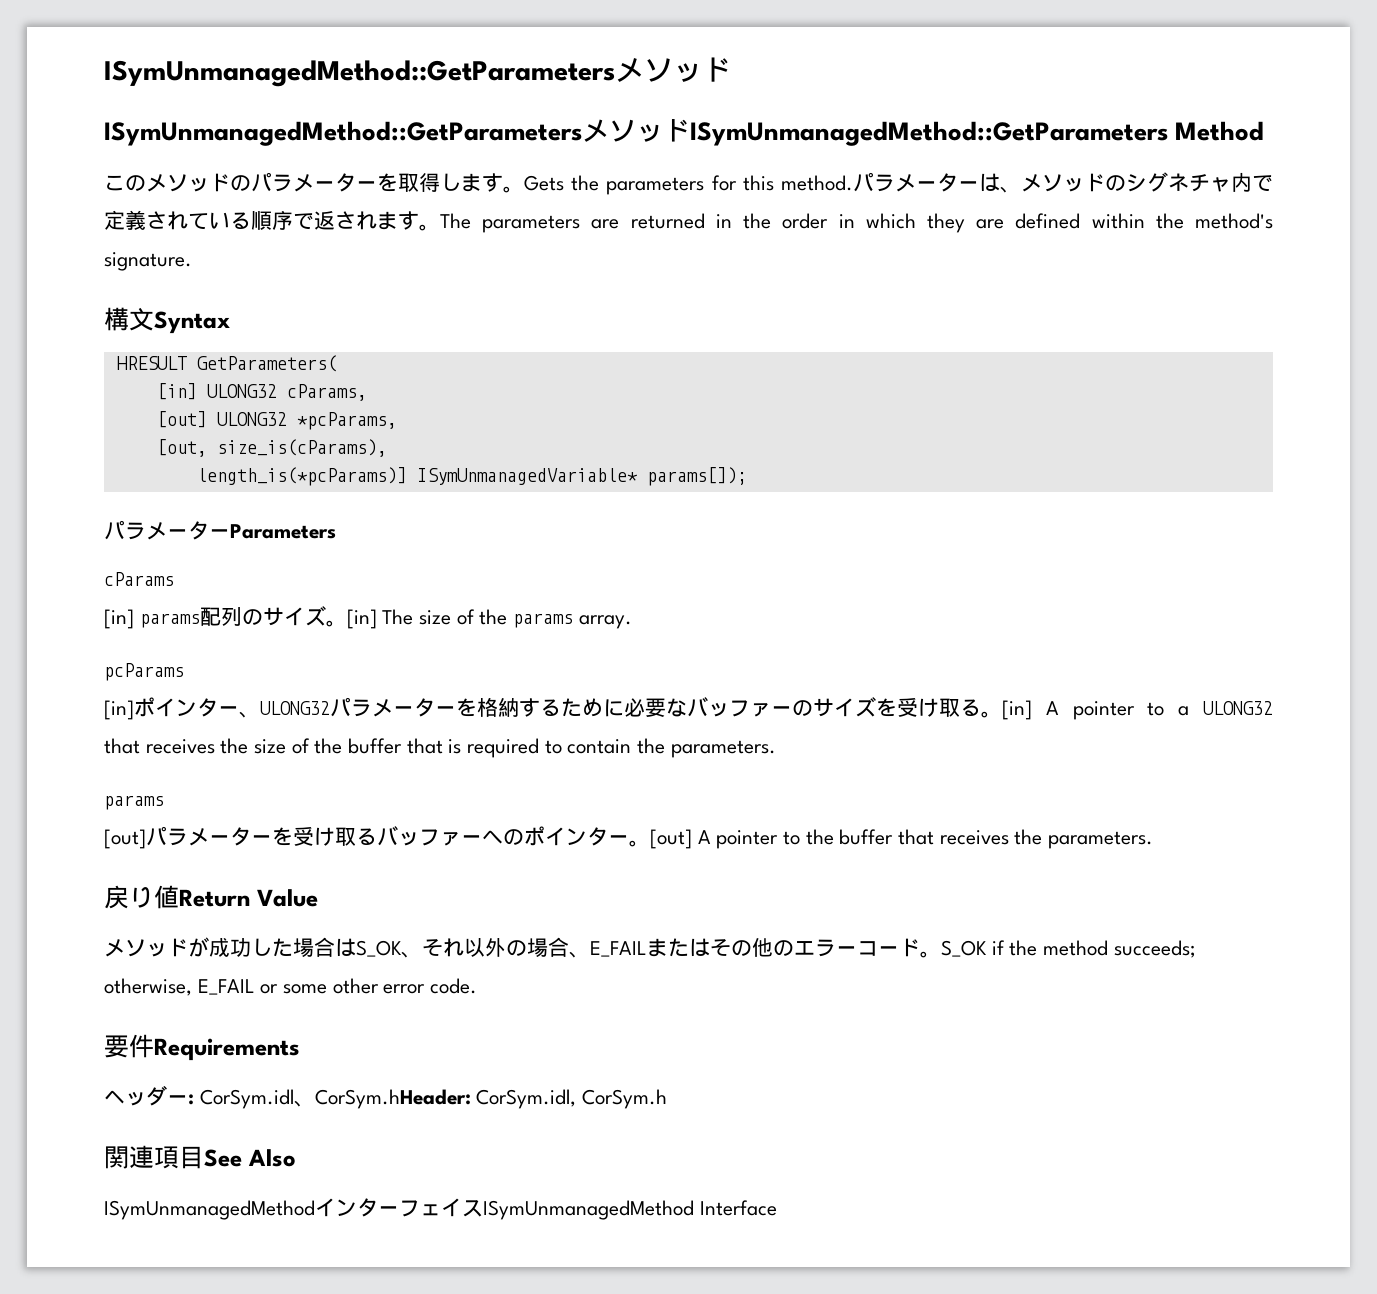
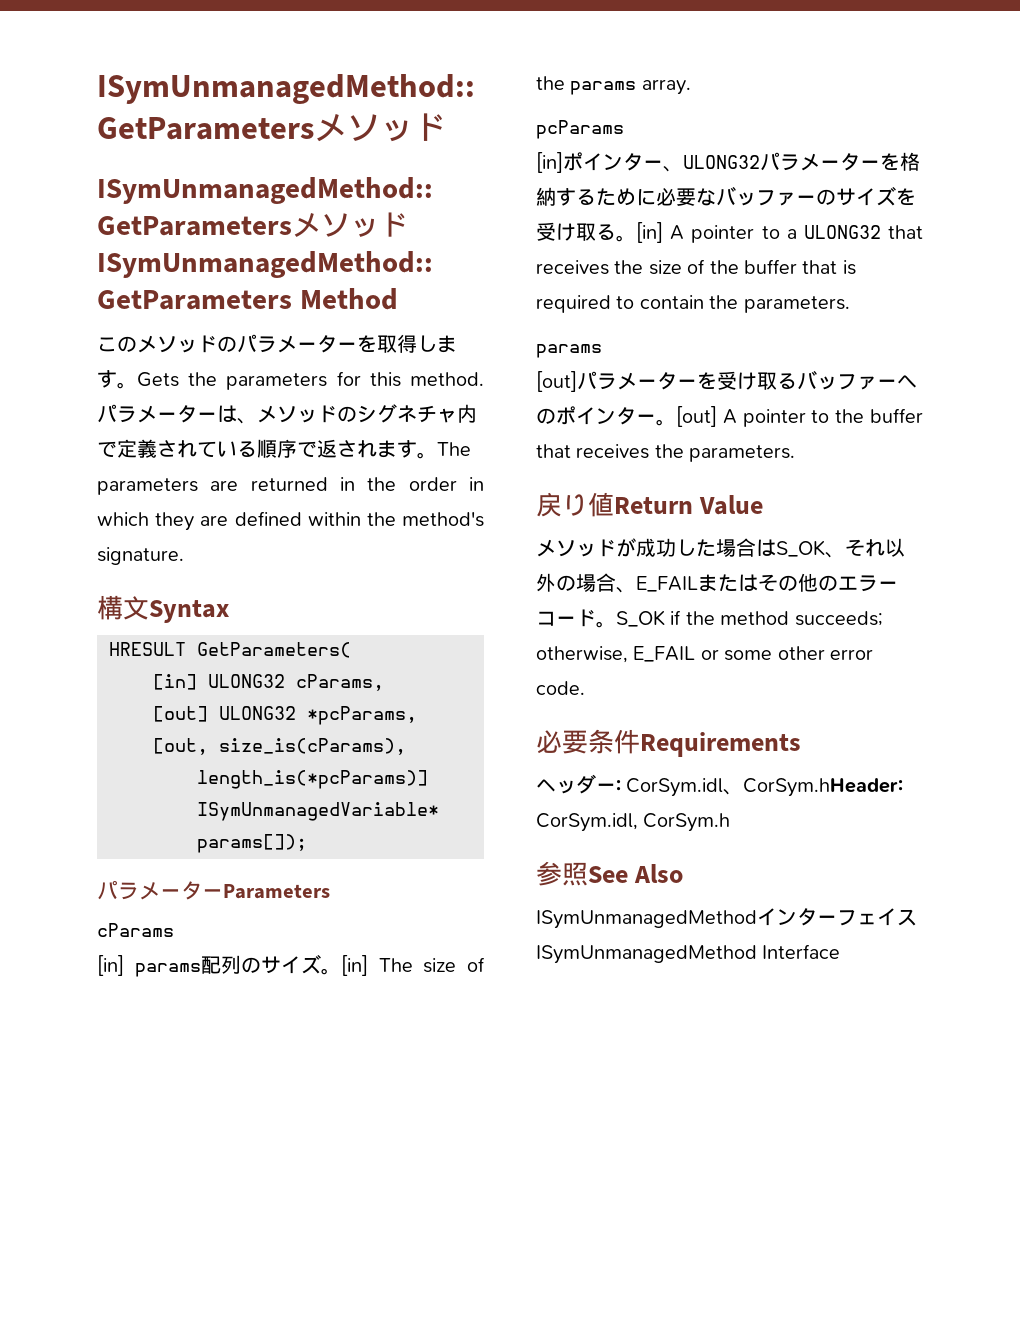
- 要件Requirements
+ 必要条件Requirements
- 関連項目See Also
+ 参照See Also

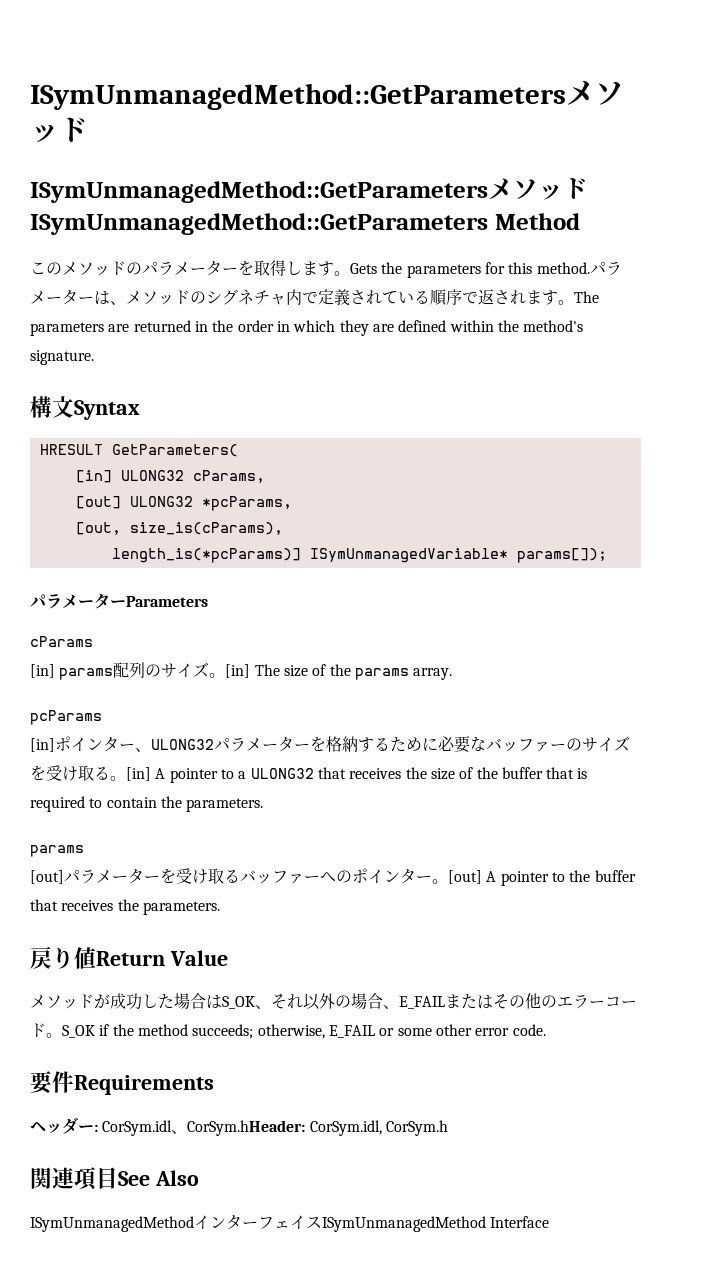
- 必要条件Requirements
+ 要件Requirements
- 参照See Also
+ 関連項目See Also

